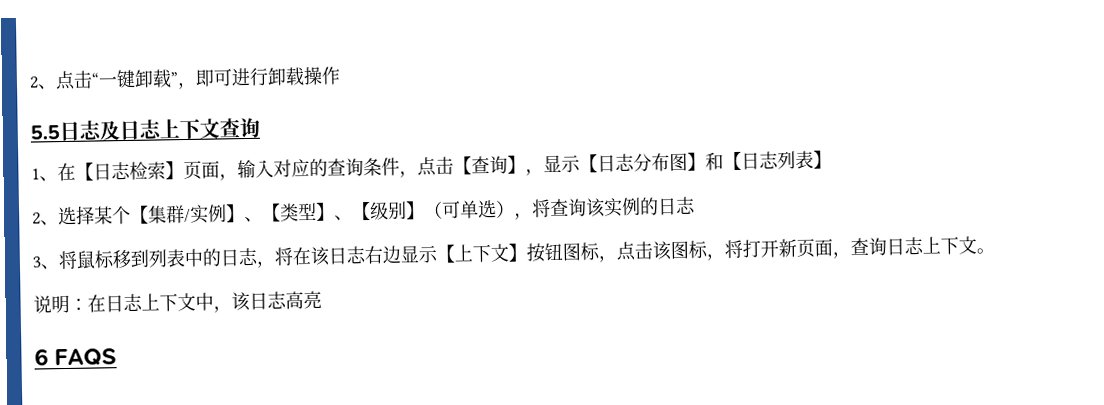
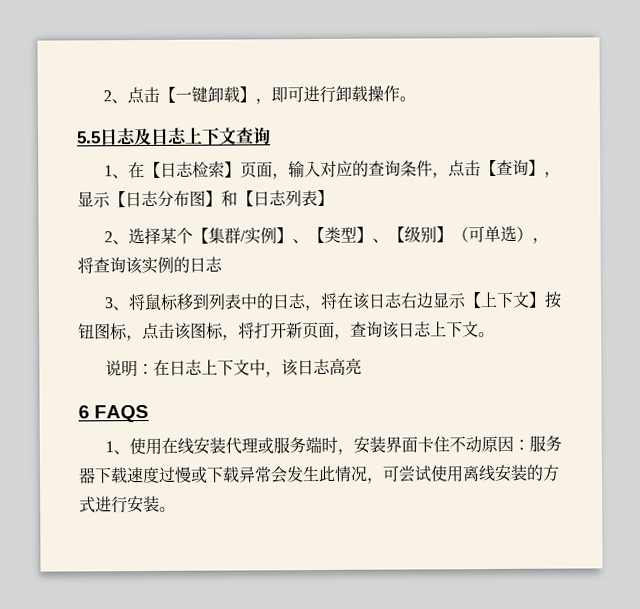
- 2、点击“一键卸载”，即可进行卸载操作
+ 2、点击【一键卸载】，即可进行卸载操作。
- 3、将鼠标移到列表中的日志，将在该日志右边显示【上下文】按钮图标，点击该图标，将打开新页面，查询日志上下文。
+ 3、将鼠标移到列表中的日志，将在该日志右边显示【上下文】按钮图标，点击该图标，将打开新页面，查询该日志上下文。
+ 1、使用在线安装代理或服务端时，安装界面卡住不动原因：服务器下载速度过慢或下载异常会发生此情况，可尝试使用离线安装的方式进行安装。

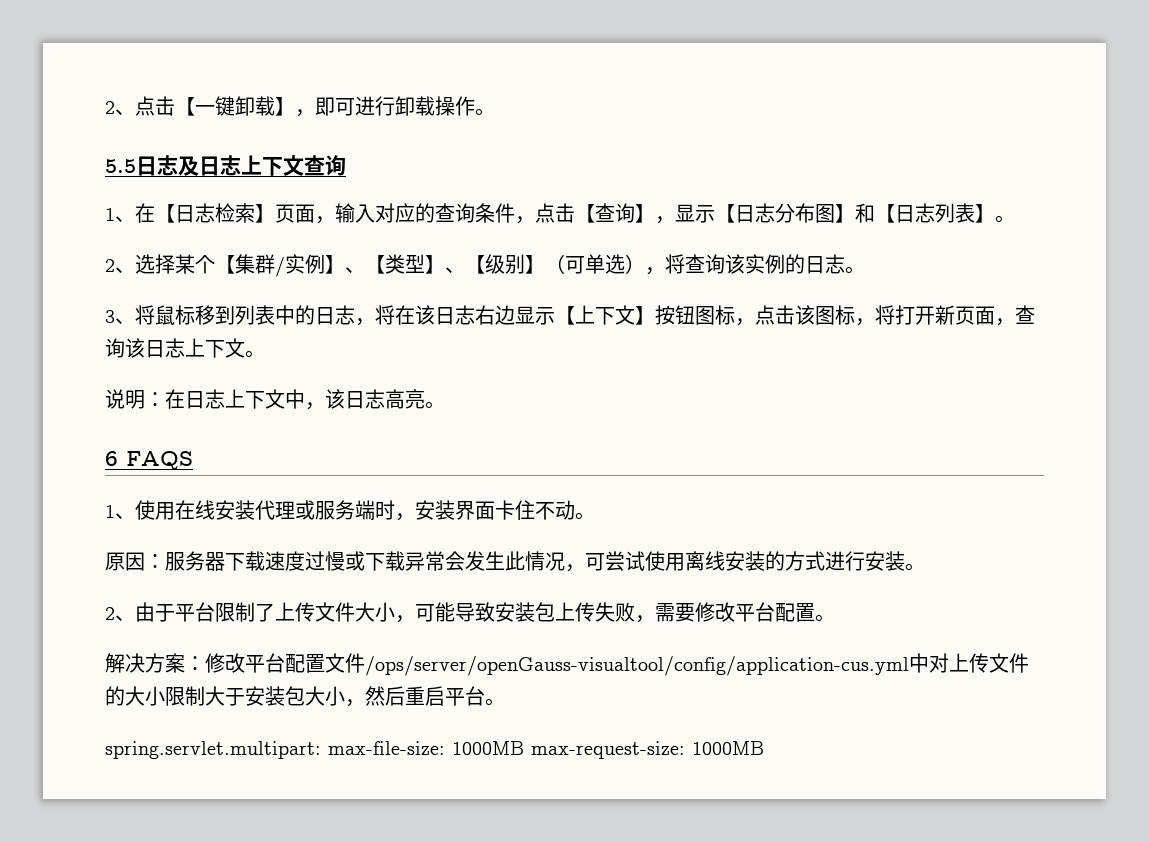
- 1、在【日志检索】页面，输入对应的查询条件，点击【查询】，显示【日志分布图】和【日志列表】
+ 1、在【日志检索】页面，输入对应的查询条件，点击【查询】，显示【日志分布图】和【日志列表】。
- 2、选择某个【集群/实例】、【类型】、【级别】（可单选），将查询该实例的日志
+ 2、选择某个【集群/实例】、【类型】、【级别】（可单选），将查询该实例的日志。
- 说明：在日志上下文中，该日志高亮
+ 说明：在日志上下文中，该日志高亮。
- 1、使用在线安装代理或服务端时，安装界面卡住不动原因：服务器下载速度过慢或下载异常会发生此情况，可尝试使用离线安装的方式进行安装。
+ 1、使用在线安装代理或服务端时，安装界面卡住不动。
+ 原因：服务器下载速度过慢或下载异常会发生此情况，可尝试使用离线安装的方式进行安装。
+ 2、由于平台限制了上传文件大小，可能导致安装包上传失败，需要修改平台配置。
+ 解决方案：修改平台配置文件/ops/server/openGauss-visualtool/config/application-cus.yml中对上传文件的大小限制大于安装包大小，然后重启平台。
+ spring.servlet.multipart: max-file-size: 1000MB max-request-size: 1000MB

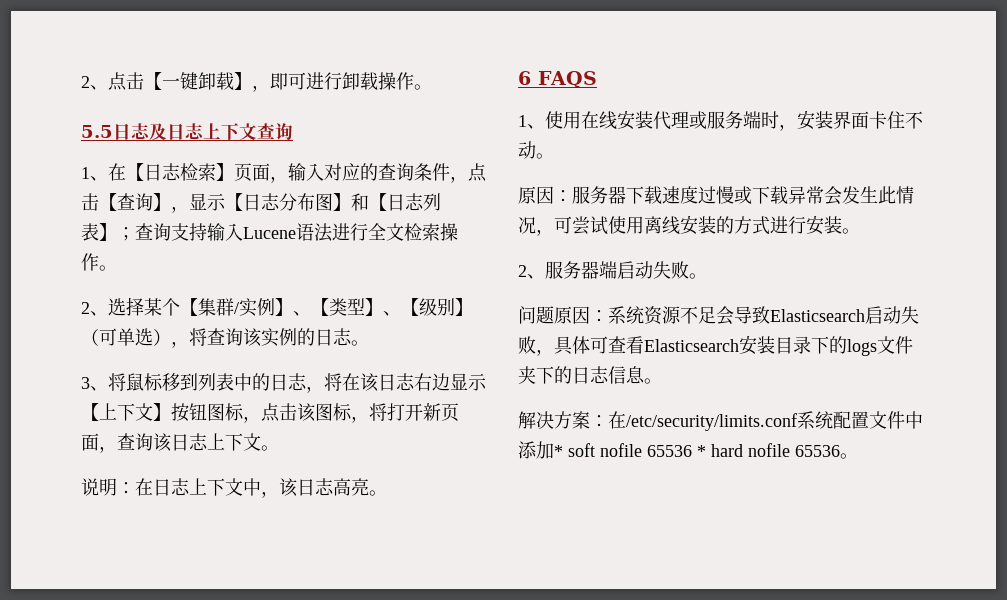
- 1、在【日志检索】页面，输入对应的查询条件，点击【查询】，显示【日志分布图】和【日志列表】。
+ 1、在【日志检索】页面，输入对应的查询条件，点击【查询】，显示【日志分布图】和【日志列表】；查询支持输入Lucene语法进行全文检索操作。
- 2、由于平台限制了上传文件大小，可能导致安装包上传失败，需要修改平台配置。
- 解决方案：修改平台配置文件/ops/server/openGauss-visualtool/config/application-cus.yml中对上传文件的大小限制大于安装包大小，然后重启平台。
- spring.servlet.multipart: max-file-size: 1000MB max-request-size: 1000MB
+ 2、服务器端启动失败。
+ 问题原因：系统资源不足会导致Elasticsearch启动失败，具体可查看Elasticsearch安装目录下的logs文件夹下的日志信息。
+ 解决方案：在/etc/security/limits.conf系统配置文件中添加* soft nofile 65536 * hard nofile 65536。

